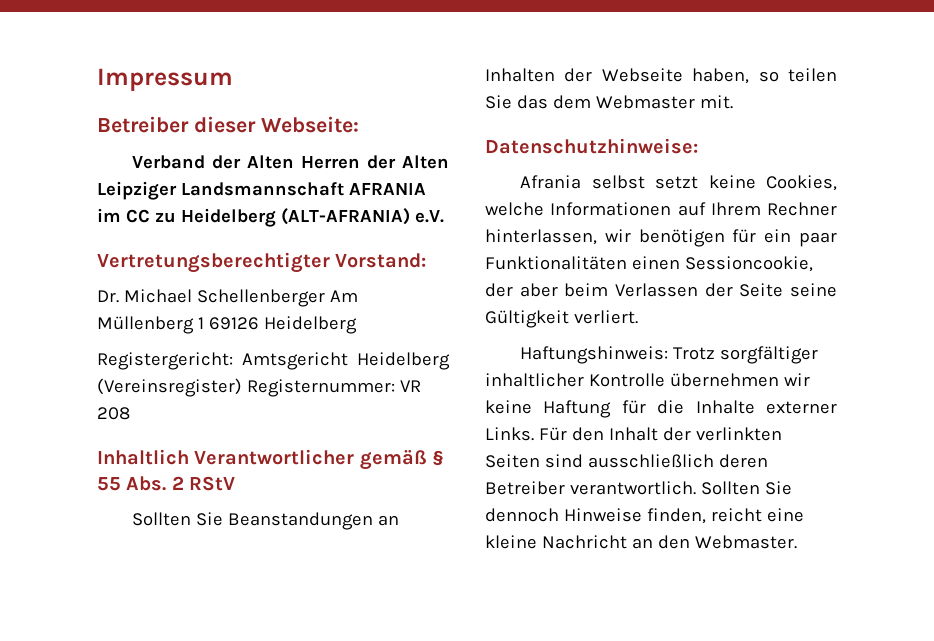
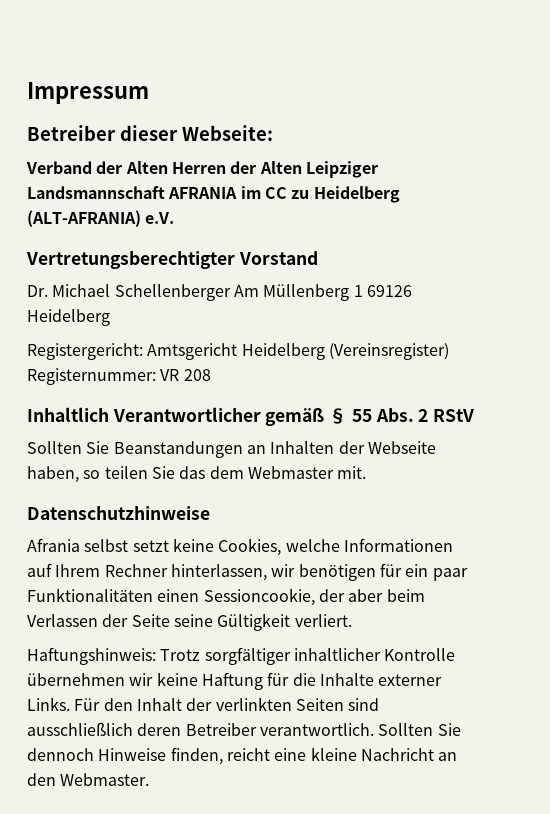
- Vertretungsberechtigter Vorstand:
+ Vertretungsberechtigter Vorstand
- Datenschutzhinweise:
+ Datenschutzhinweise

